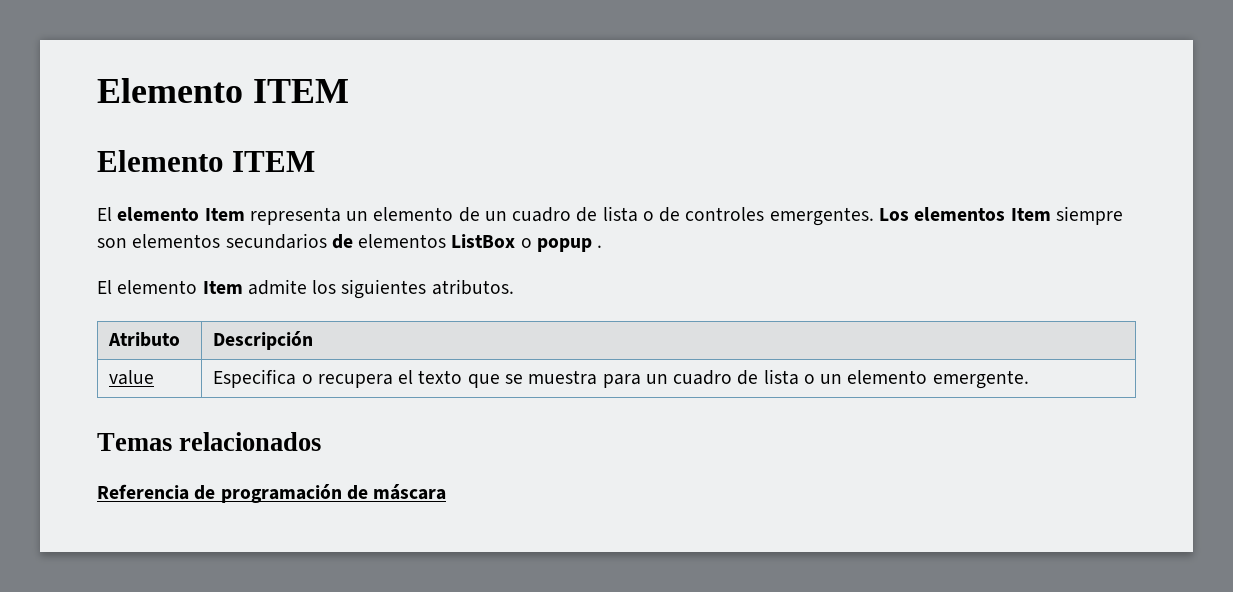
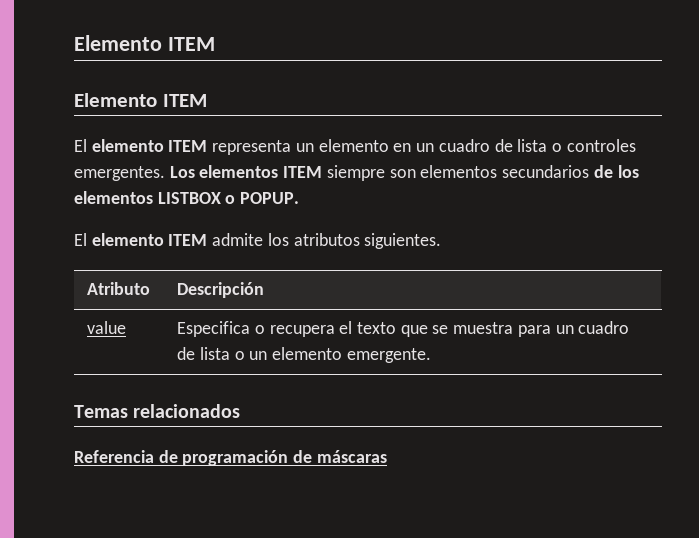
- El elemento Item representa un elemento de un cuadro de lista o de controles emergentes.
+ El elemento ITEM representa un elemento en un cuadro de lista o controles emergentes.
- Los elementos Item siempre son elementos secundarios de elementos ListBox o popup .
- El elemento Item admite los siguientes atributos.
+ Los elementos ITEM siempre son elementos secundarios de los elementos LISTBOX o POPUP.
+ El elemento ITEM admite los atributos siguientes.
- Referencia de programación de máscara
+ Referencia de programación de máscaras

